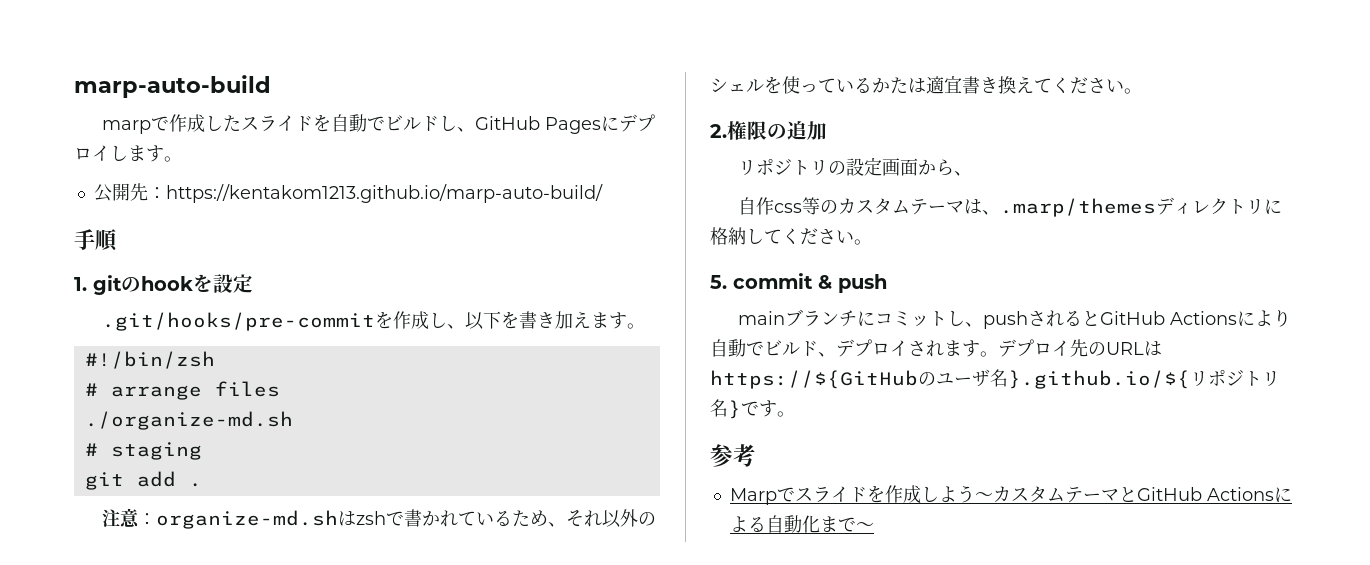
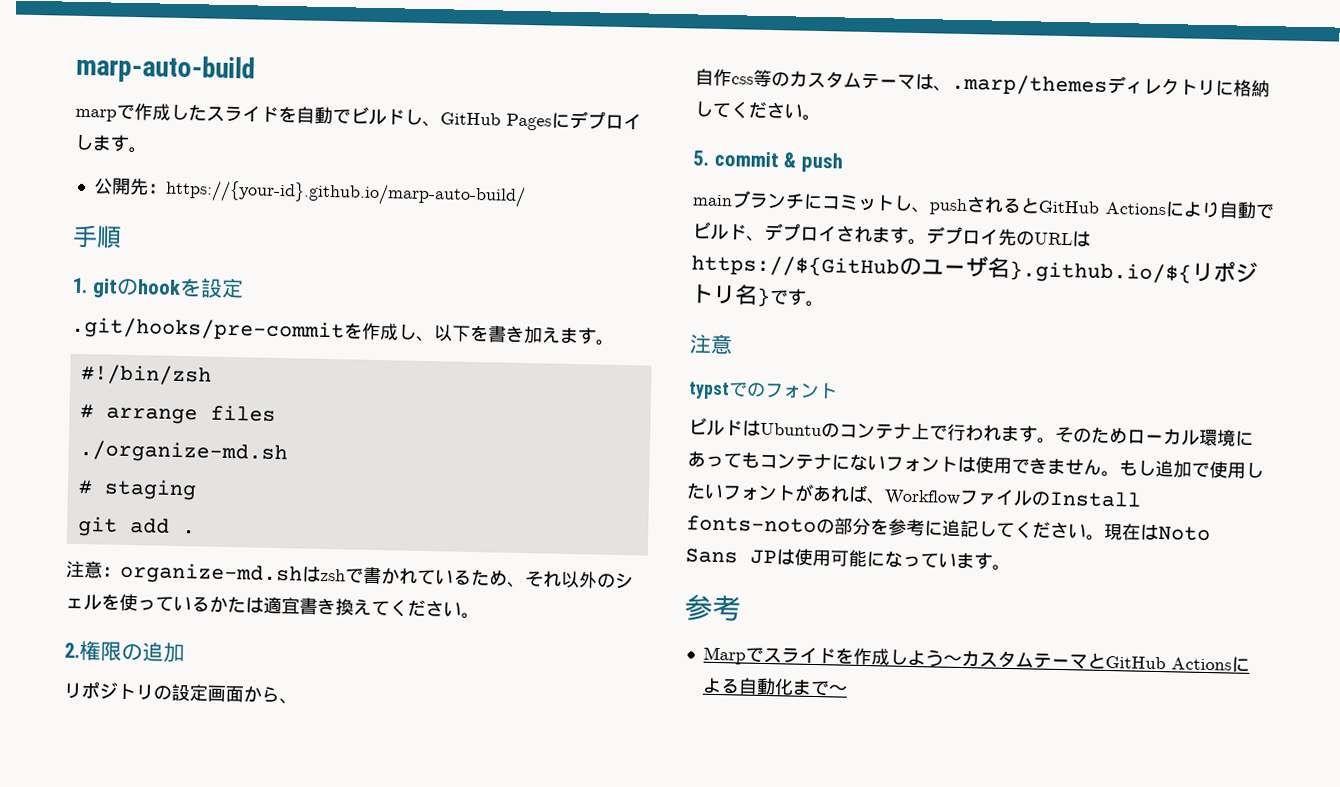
- 公開先：https://kentakom1213.github.io/marp-auto-build/
+ 公開先：https://{your-id}.github.io/marp-auto-build/
  デプロイ先のURLはhttps://${GitHubのユーザ名}.github.io/${リポジトリ名}です。
+ 注意
+ typstでのフォント
+ ビルドはUbuntuのコンテナ上で行われます。そのためローカル環境にあってもコンテナにないフォントは使用できません。もし追加で使用したいフォントがあれば、WorkflowファイルのInstall fonts-notoの部分を参考に追記してください。現在はNoto Sans JPは使用可能になっています。

